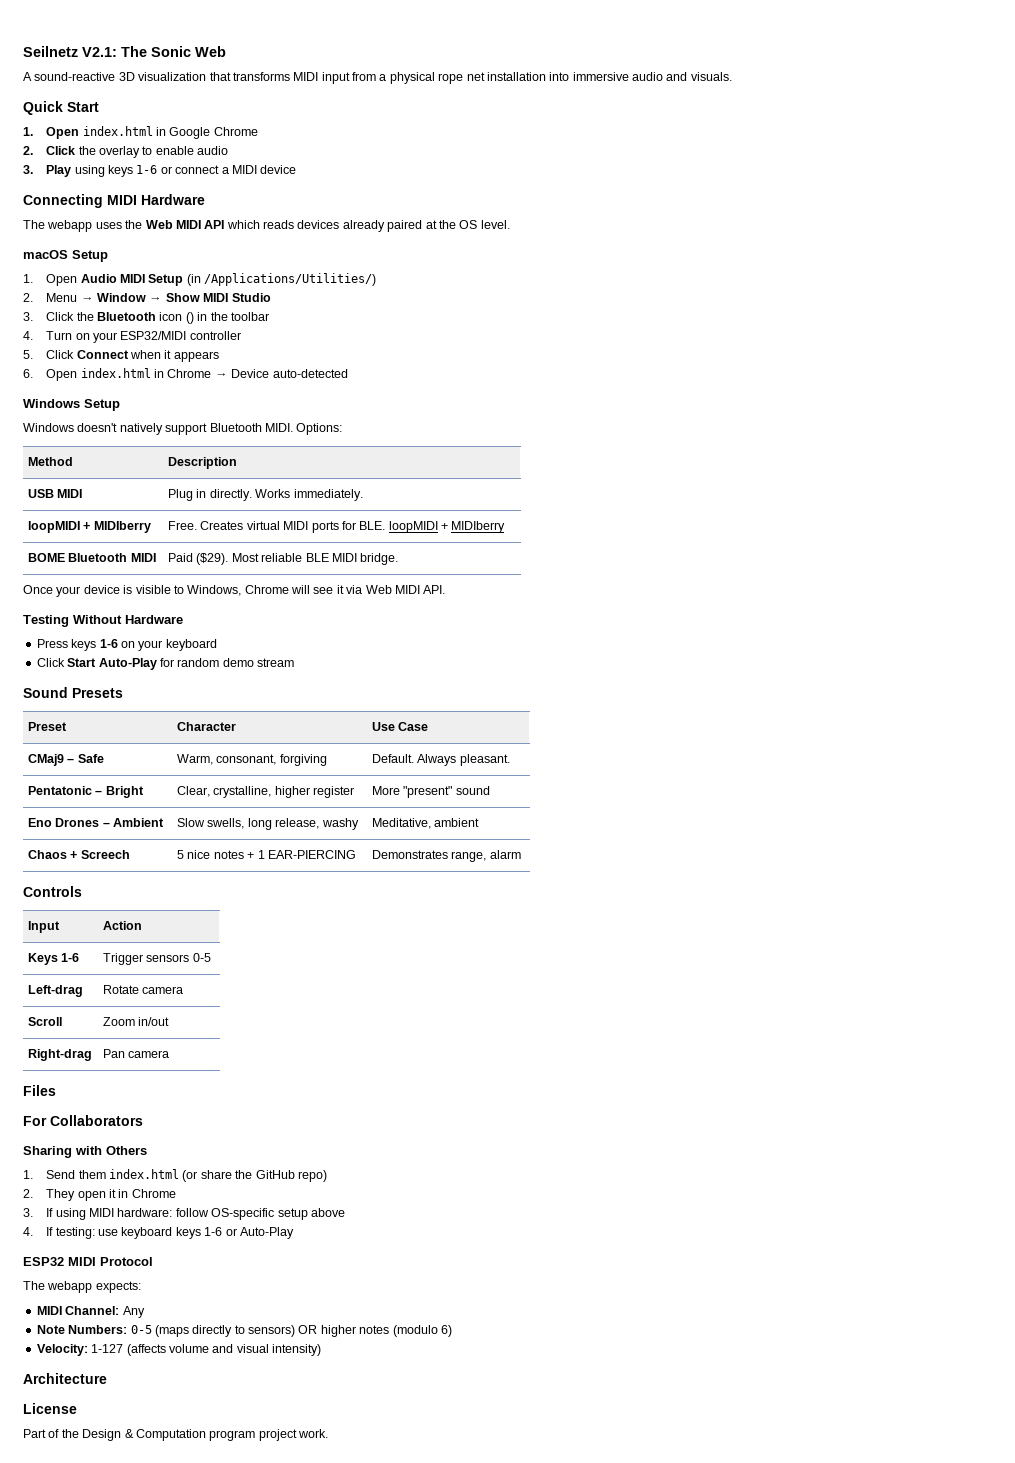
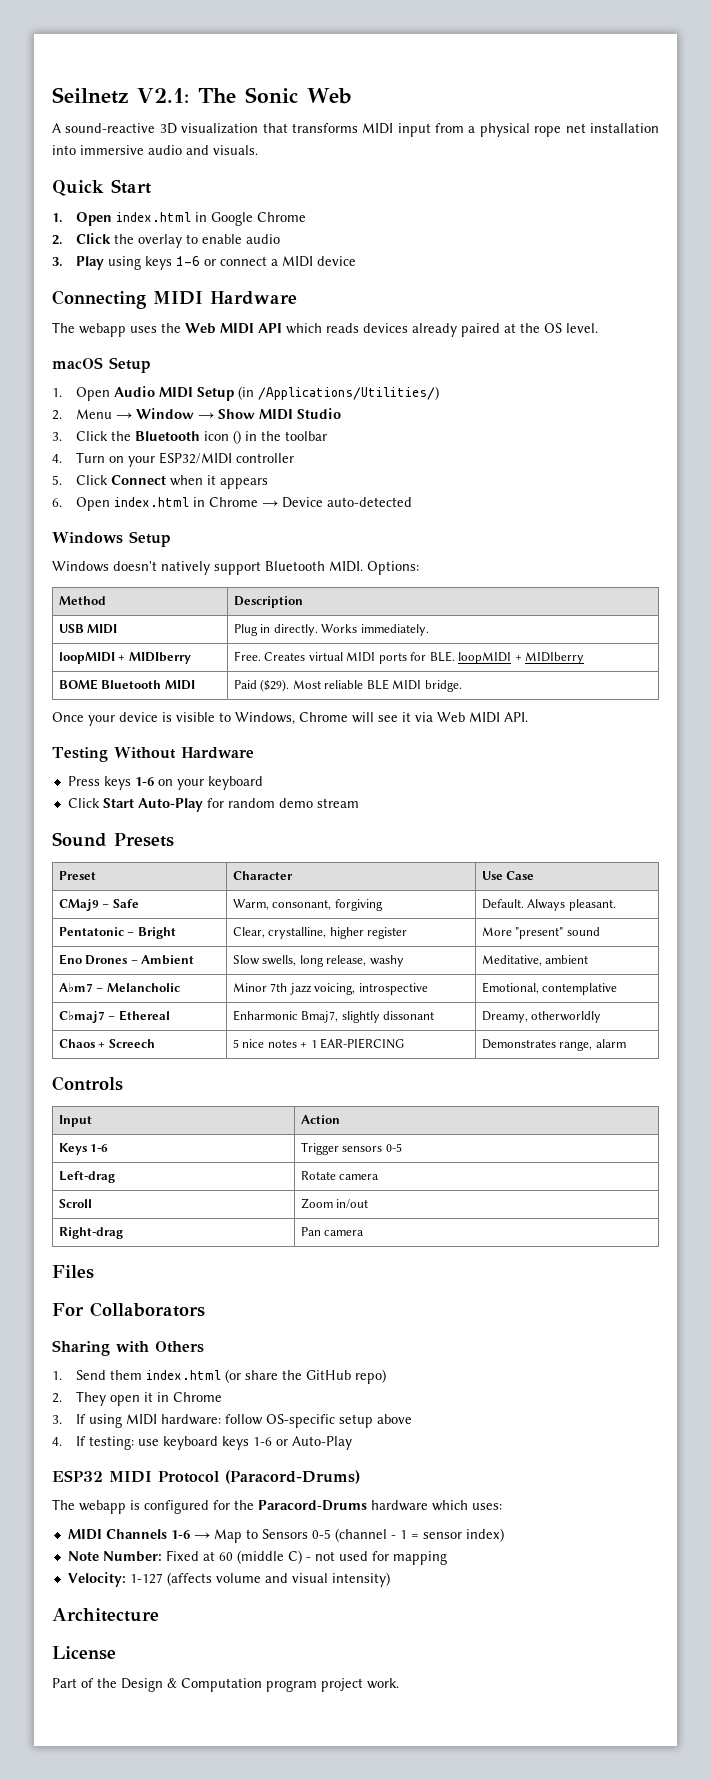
+ A♭m7 – Melancholic | Minor 7th jazz voicing, introspective | Emotional, contemplative
+ C♭maj7 – Ethereal | Enharmonic Bmaj7, slightly dissonant | Dreamy, otherworldly
- ESP32 MIDI Protocol
- The webapp expects:
- MIDI Channel: Any
- Note Numbers: 0-5 (maps directly to sensors) OR higher notes (modulo 6)
+ ESP32 MIDI Protocol (Paracord-Drums)
+ The webapp is configured for the Paracord-Drums hardware which uses:
+ MIDI Channels 1-6 → Map to Sensors 0-5 (channel - 1 = sensor index)
+ Note Number: Fixed at 60 (middle C) - not used for mapping

